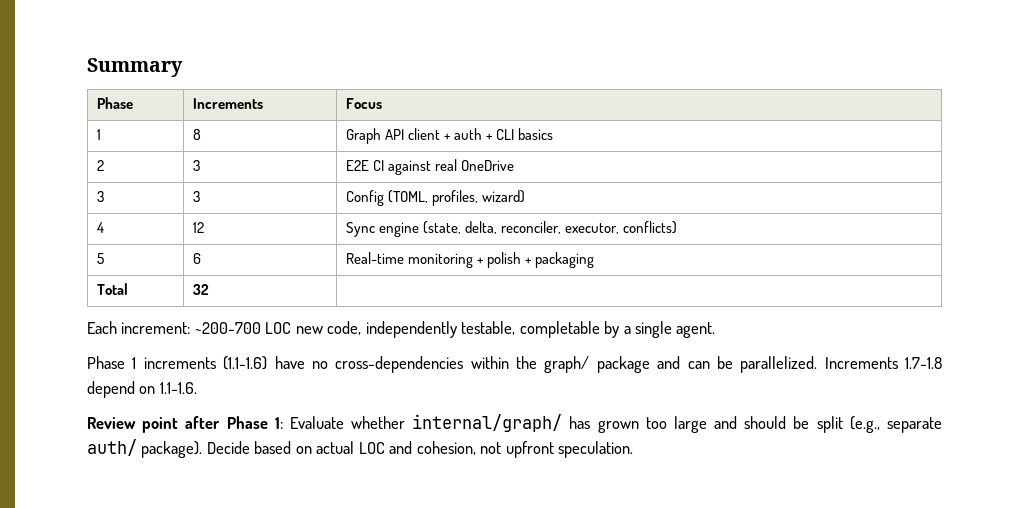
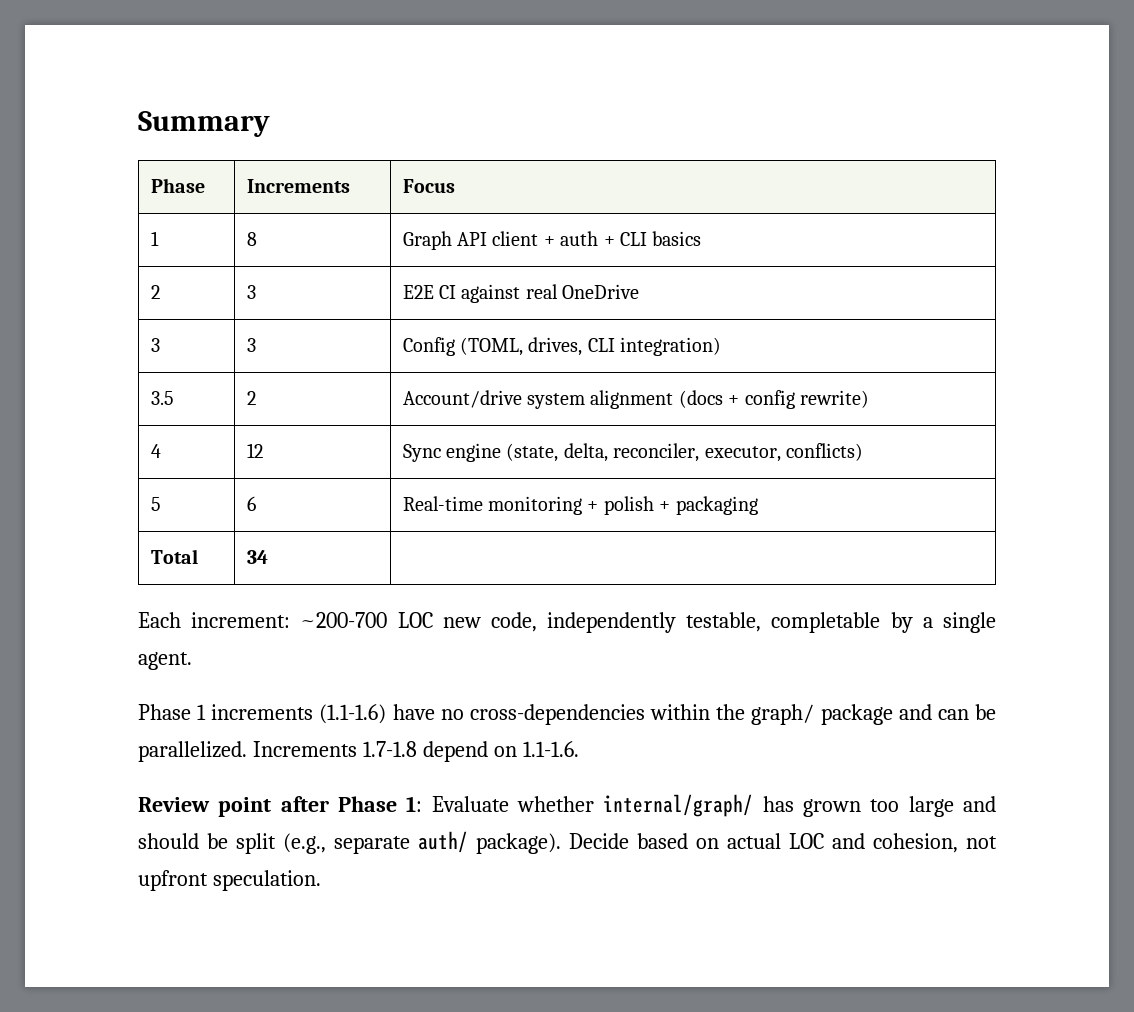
- 3 | 3 | Config (TOML, profiles, wizard)
+ 3 | 3 | Config (TOML, drives, CLI integration)
+ 3.5 | 2 | Account/drive system alignment (docs + config rewrite)
- Total | 32 |
+ Total | 34 |

